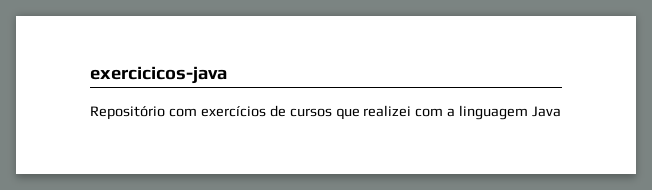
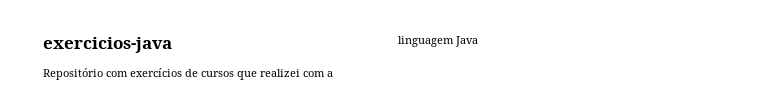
- exercicicos-java
+ exercicios-java

